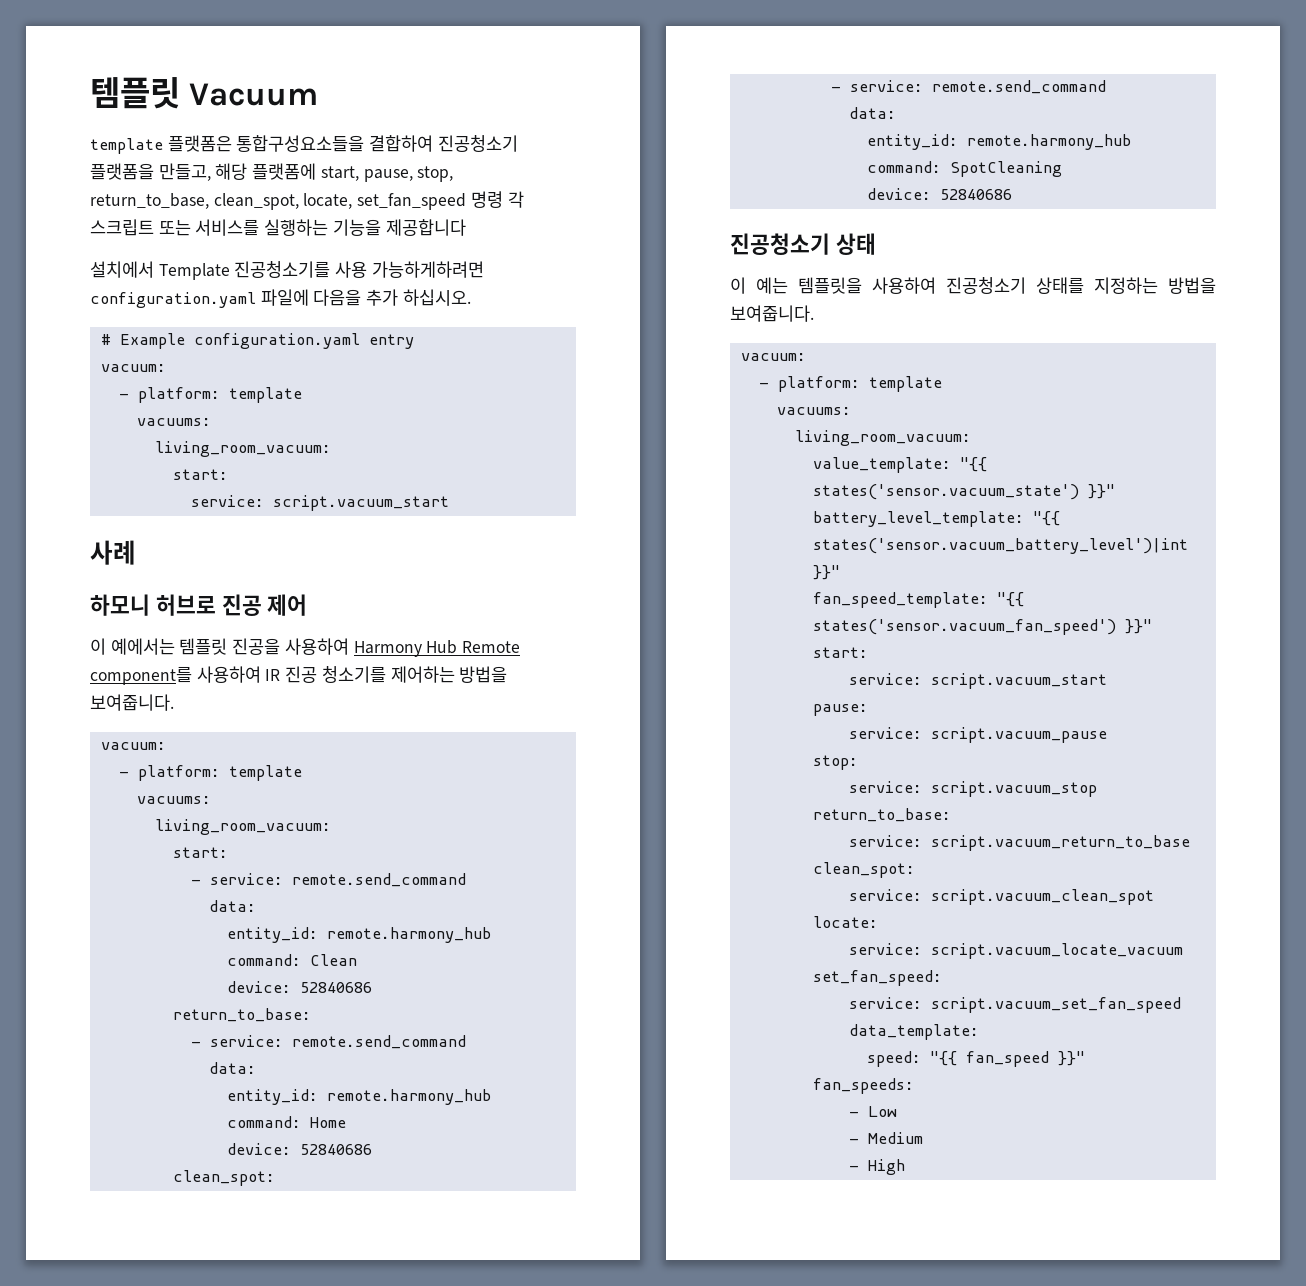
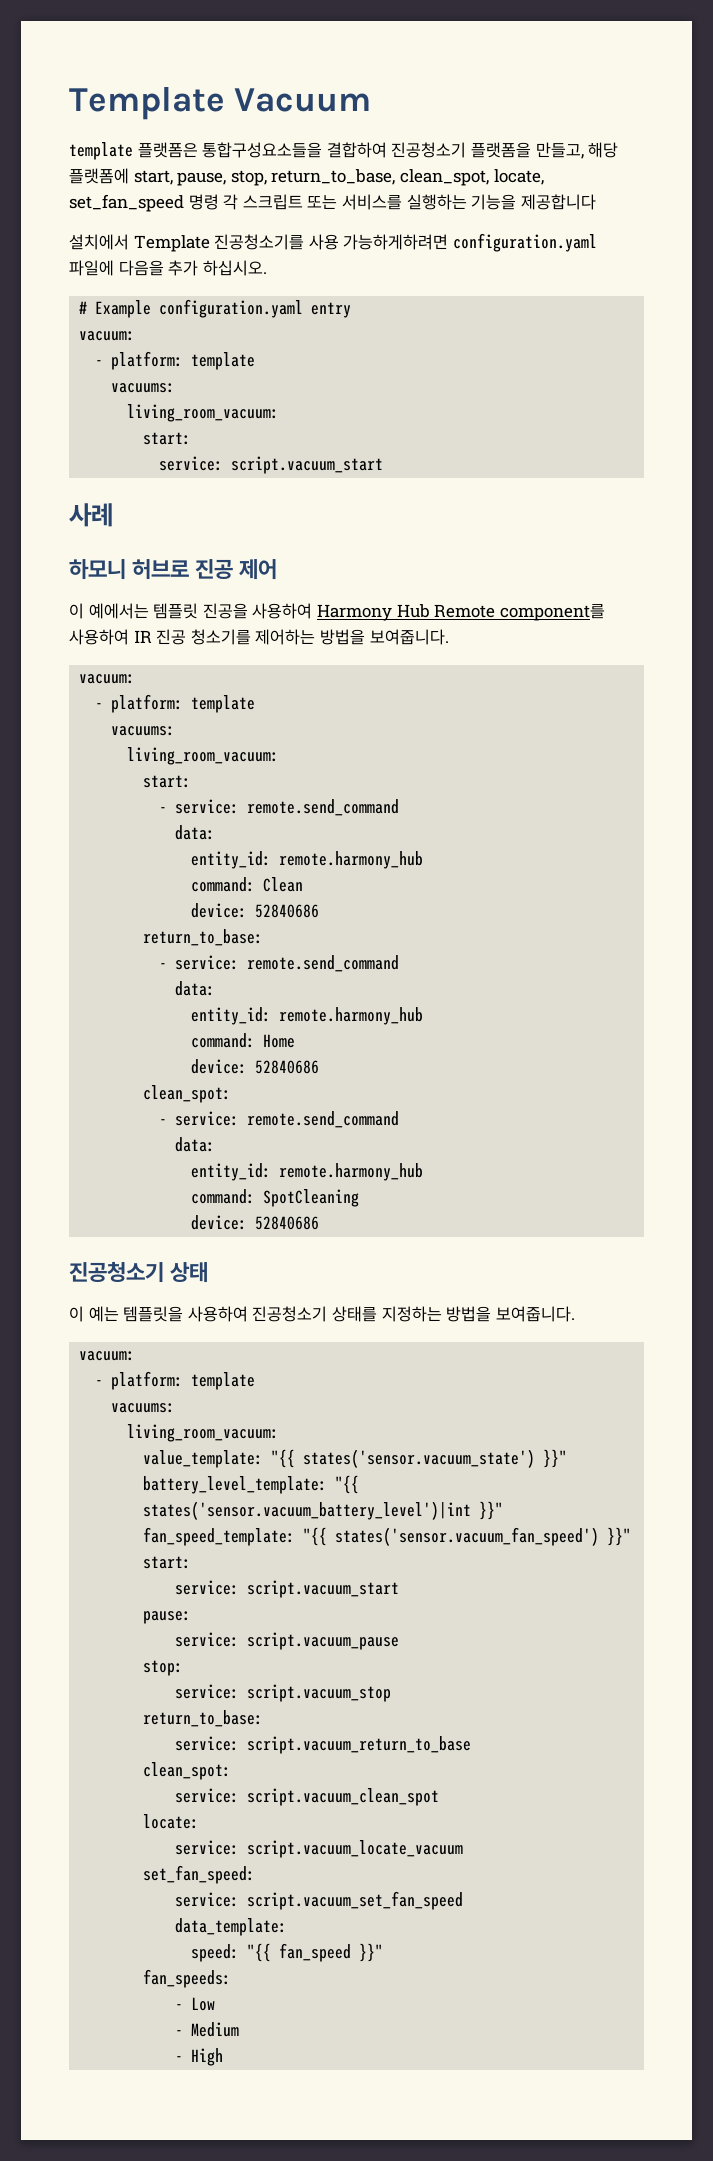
- 템플릿 Vacuum
+ Template Vacuum

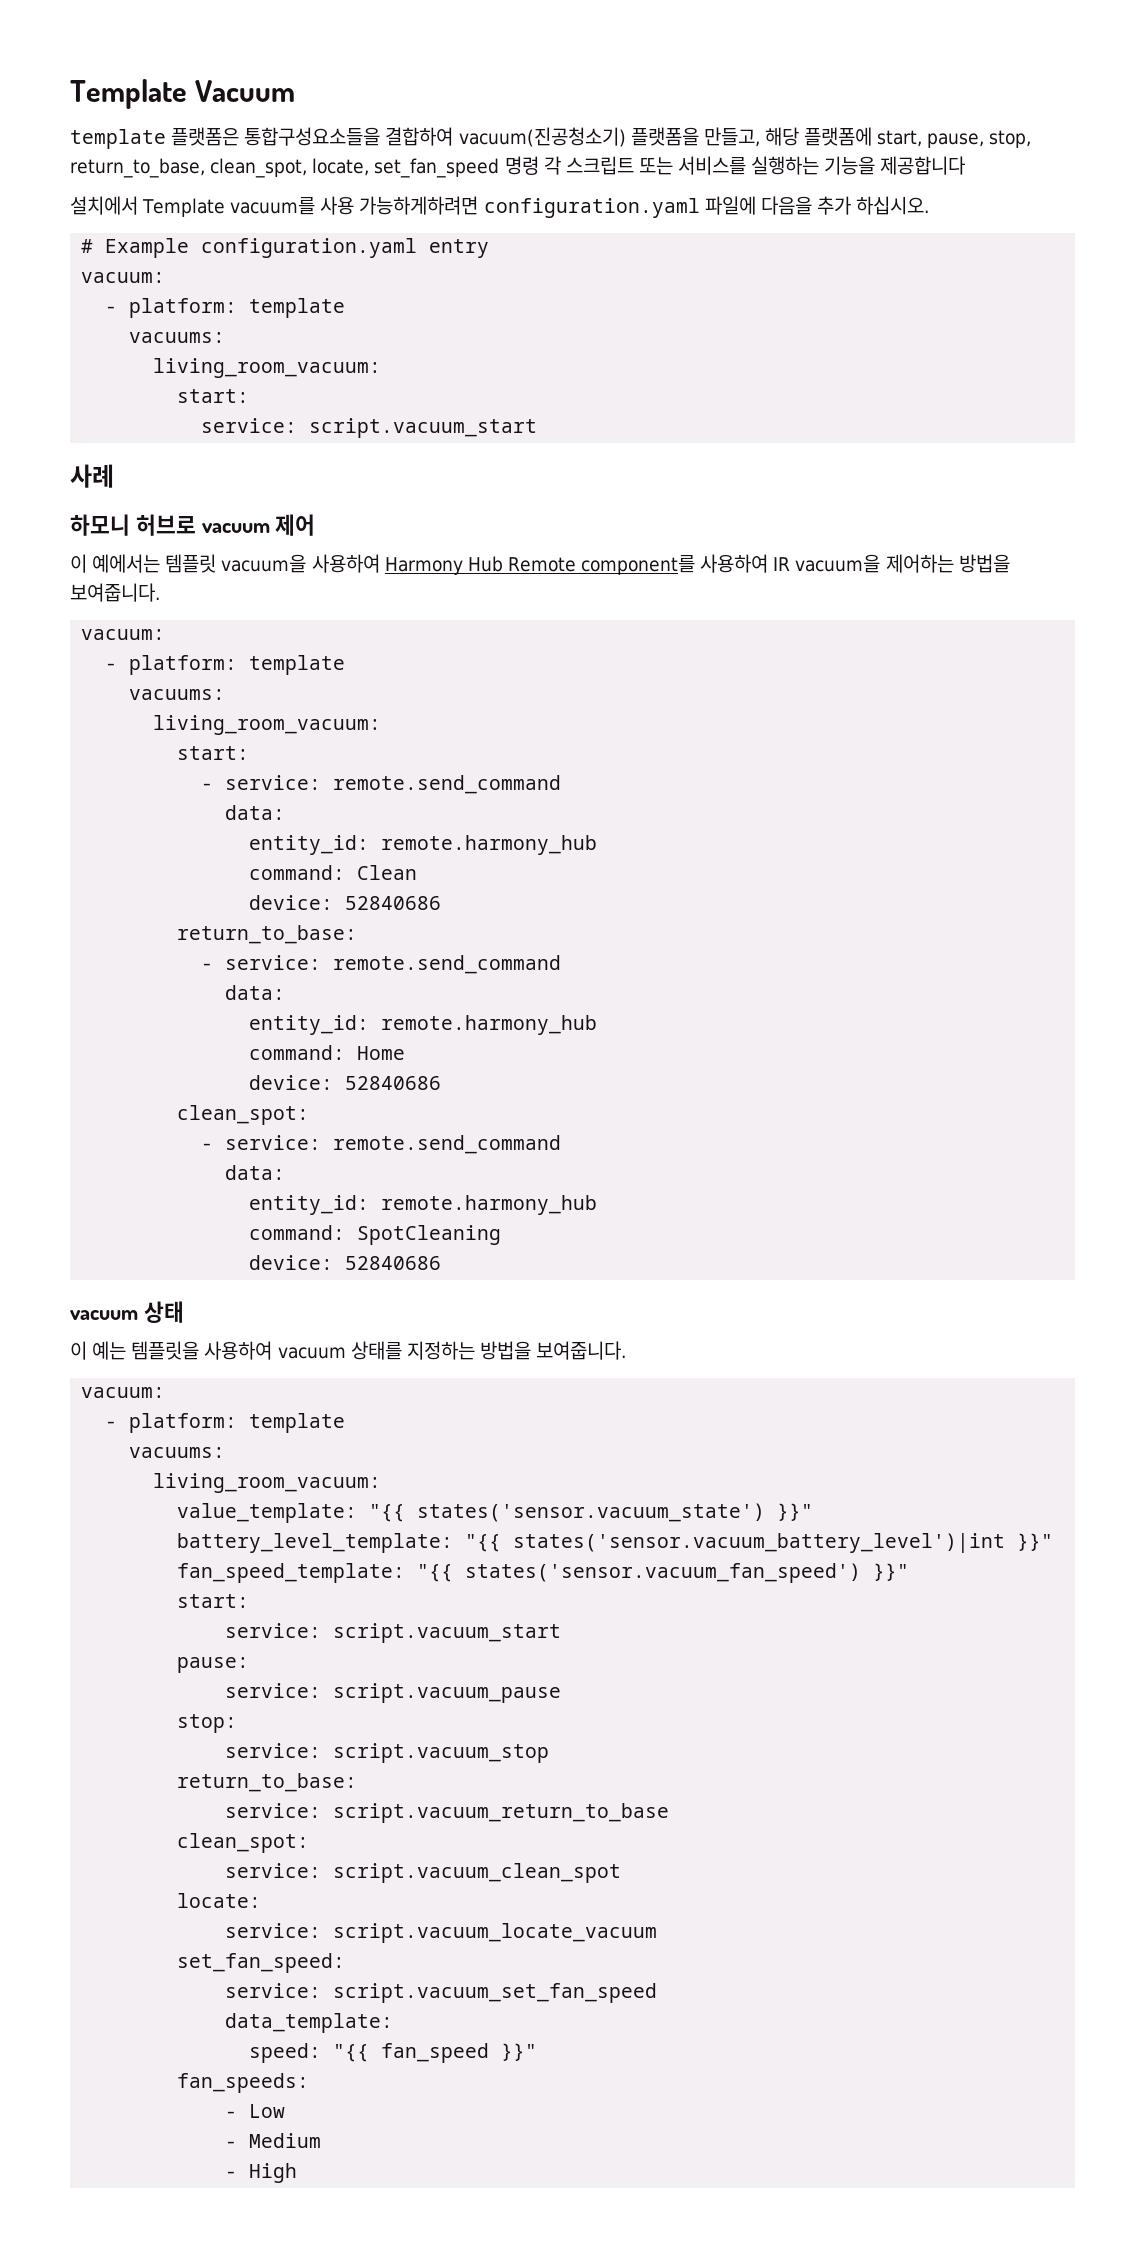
- template 플랫폼은 통합구성요소들을 결합하여 진공청소기 플랫폼을 만들고, 해당 플랫폼에 start, pause, stop, return_to_base, clean_spot, locate, set_fan_speed 명령 각 스크립트 또는 서비스를 실행하는 기능을 제공합니다
+ template 플랫폼은 통합구성요소들을 결합하여 vacuum(진공청소기) 플랫폼을 만들고, 해당 플랫폼에 start, pause, stop, return_to_base, clean_spot, locate, set_fan_speed 명령 각 스크립트 또는 서비스를 실행하는 기능을 제공합니다
- 설치에서 Template 진공청소기를 사용 가능하게하려면 configuration.yaml 파일에 다음을 추가 하십시오.
+ 설치에서 Template vacuum를 사용 가능하게하려면 configuration.yaml 파일에 다음을 추가 하십시오.
- 하모니 허브로 진공 제어
+ 하모니 허브로 vacuum 제어
- 이 예에서는 템플릿 진공을 사용하여 Harmony Hub Remote component를 사용하여 IR 진공 청소기를 제어하는 방법을 보여줍니다.
+ 이 예에서는 템플릿 vacuum을 사용하여 Harmony Hub Remote component를 사용하여 IR vacuum을 제어하는 방법을 보여줍니다.
- 진공청소기 상태
+ vacuum 상태
- 이 예는 템플릿을 사용하여 진공청소기 상태를 지정하는 방법을 보여줍니다.
+ 이 예는 템플릿을 사용하여 vacuum 상태를 지정하는 방법을 보여줍니다.

